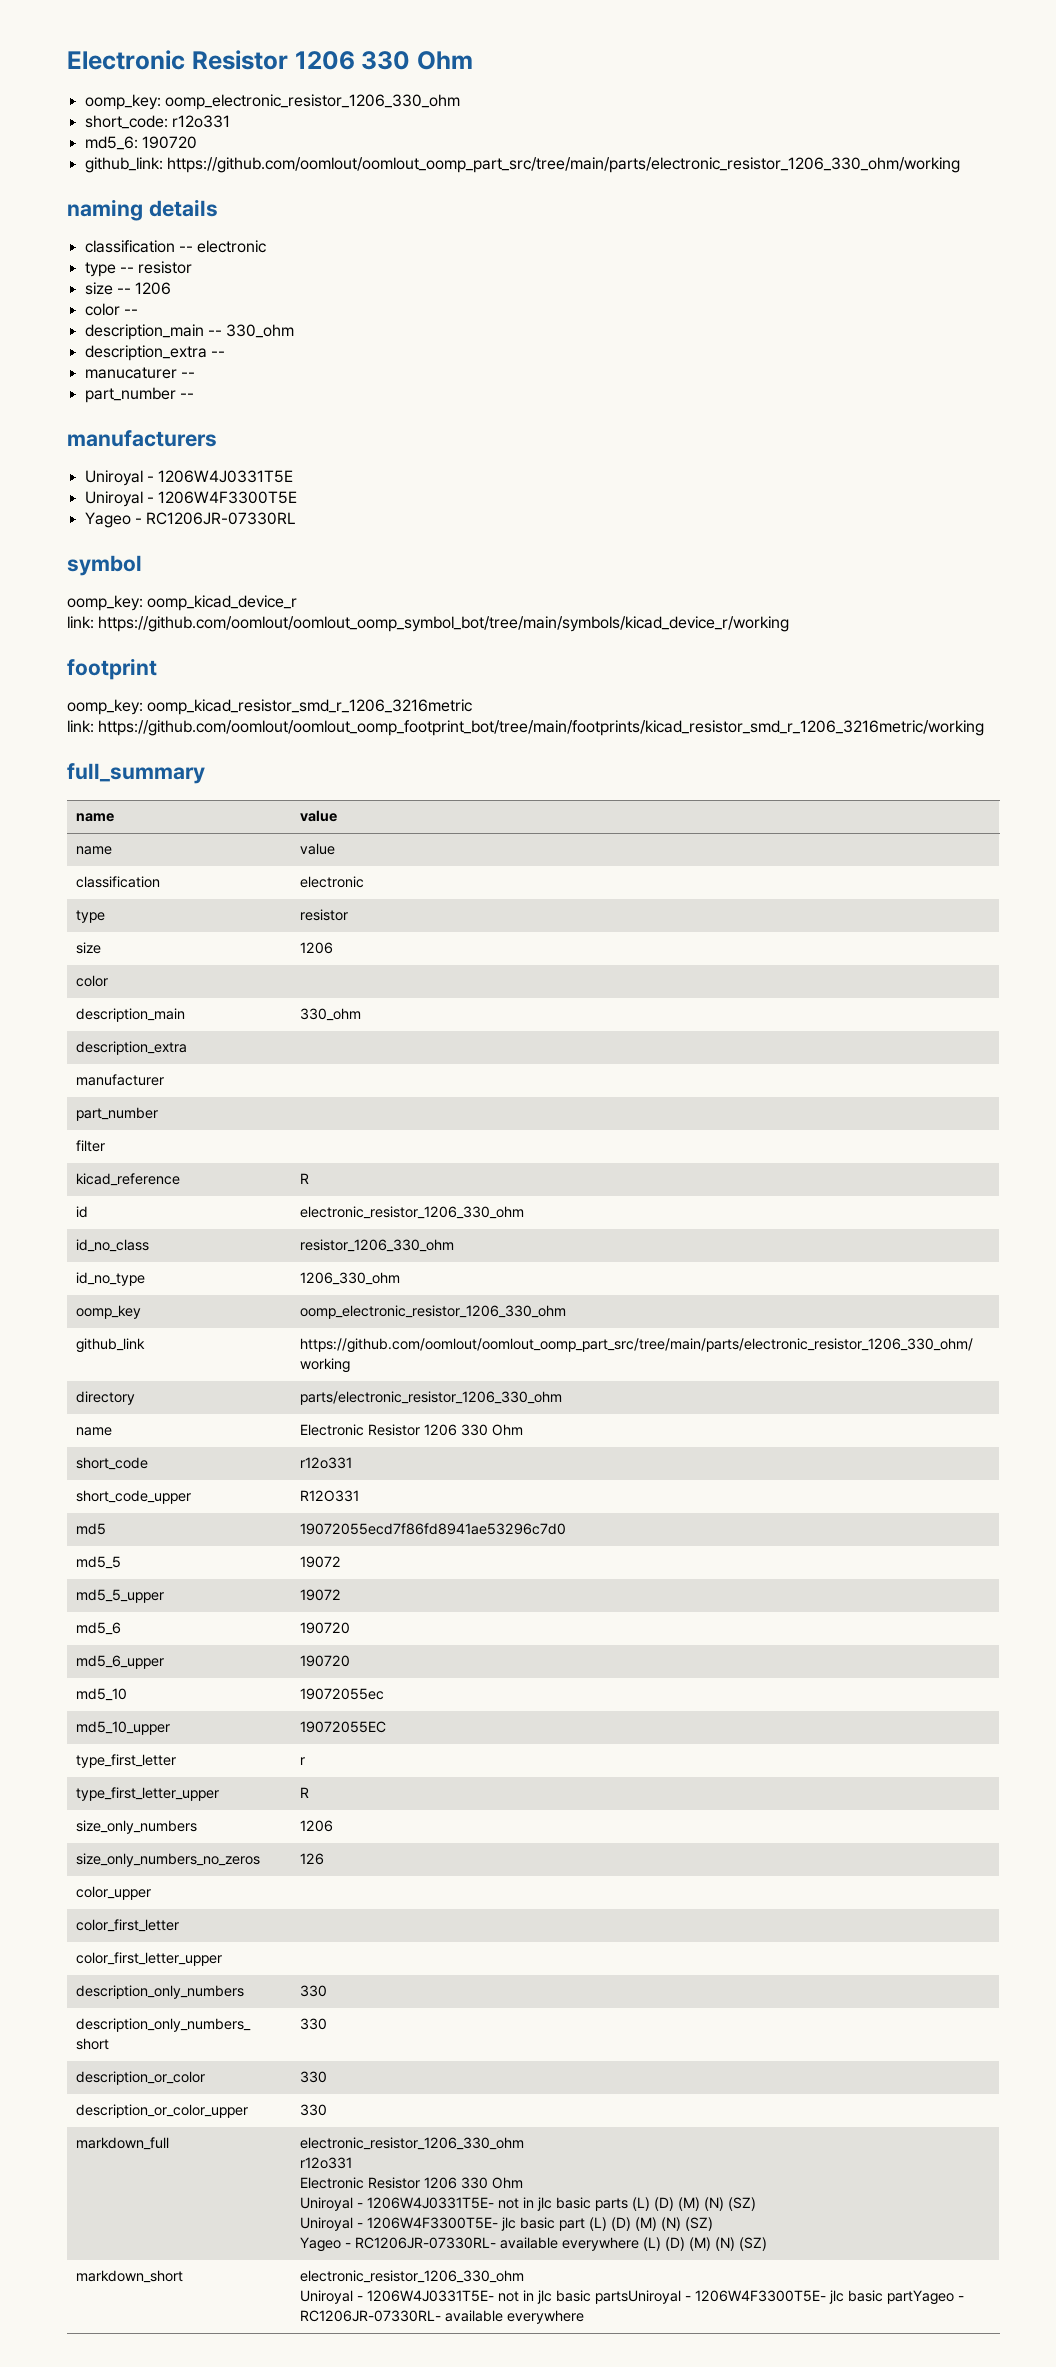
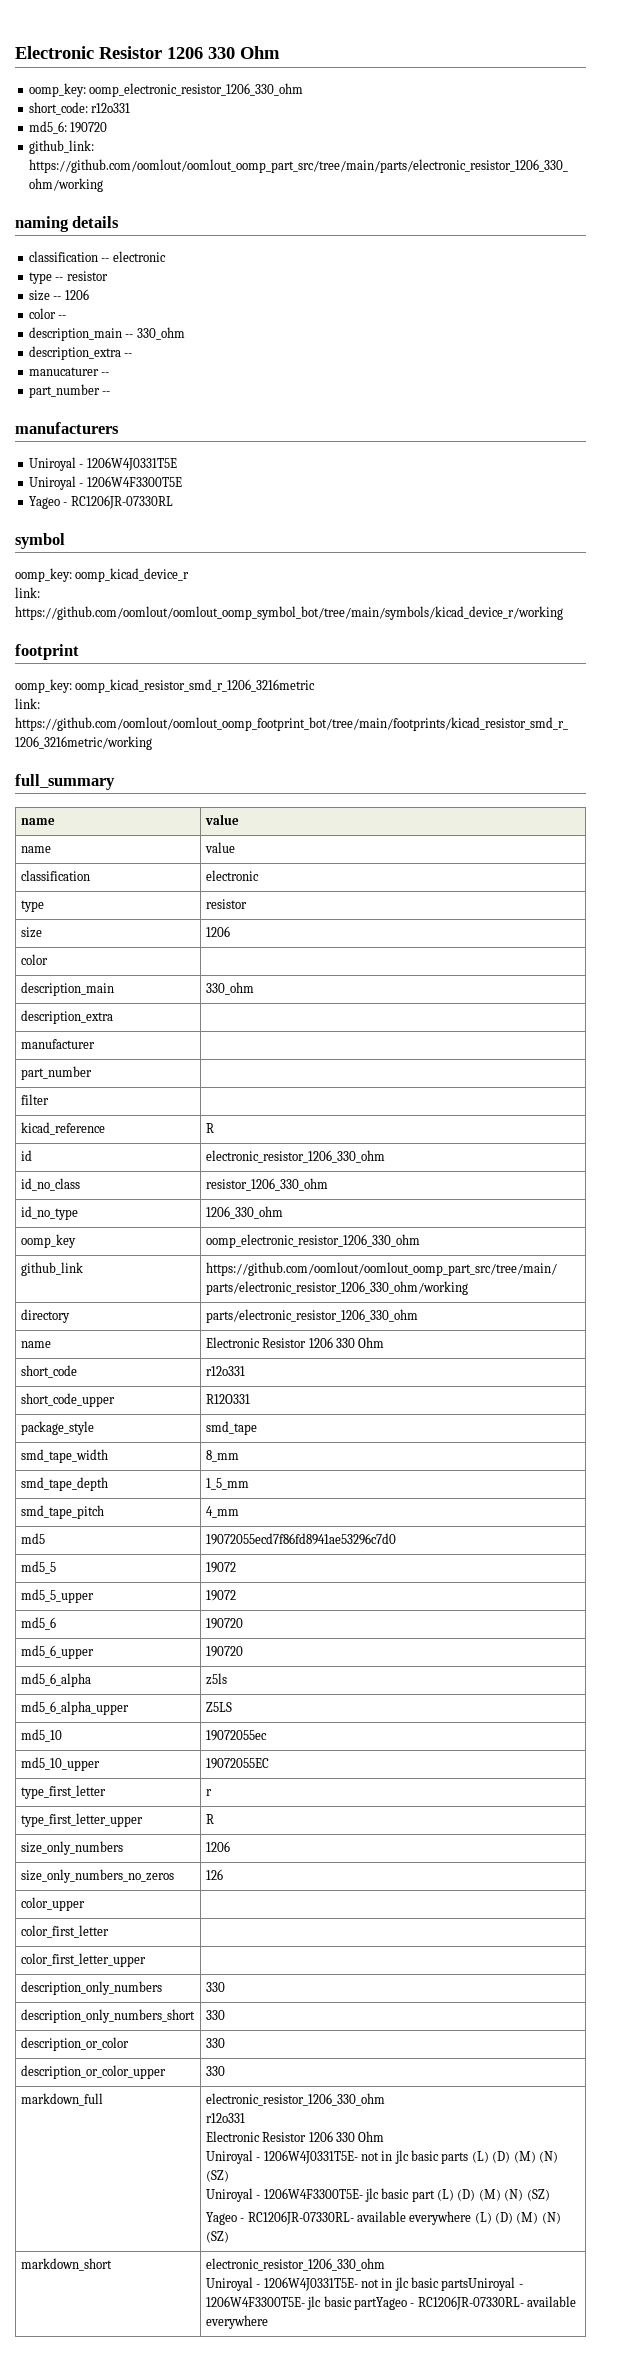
+ package_style | smd_tape
+ smd_tape_width | 8_mm
+ smd_tape_depth | 1_5_mm
+ smd_tape_pitch | 4_mm
+ md5_6_alpha | z5ls
+ md5_6_alpha_upper | Z5LS

